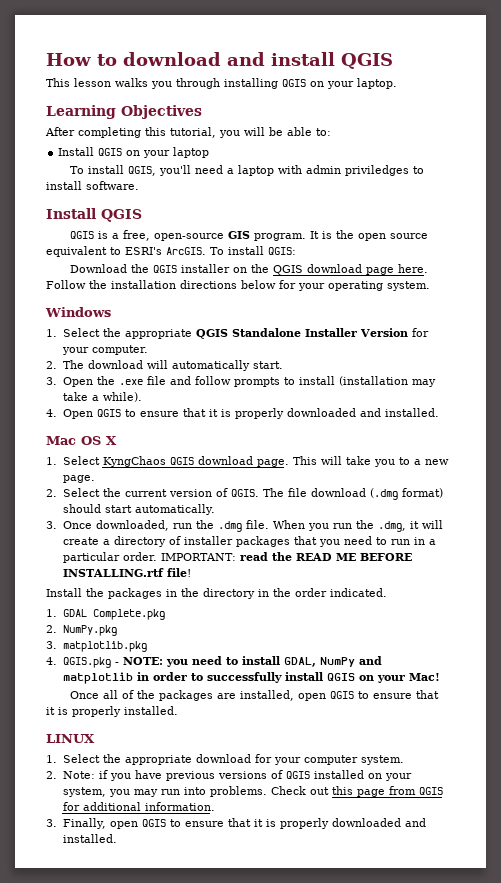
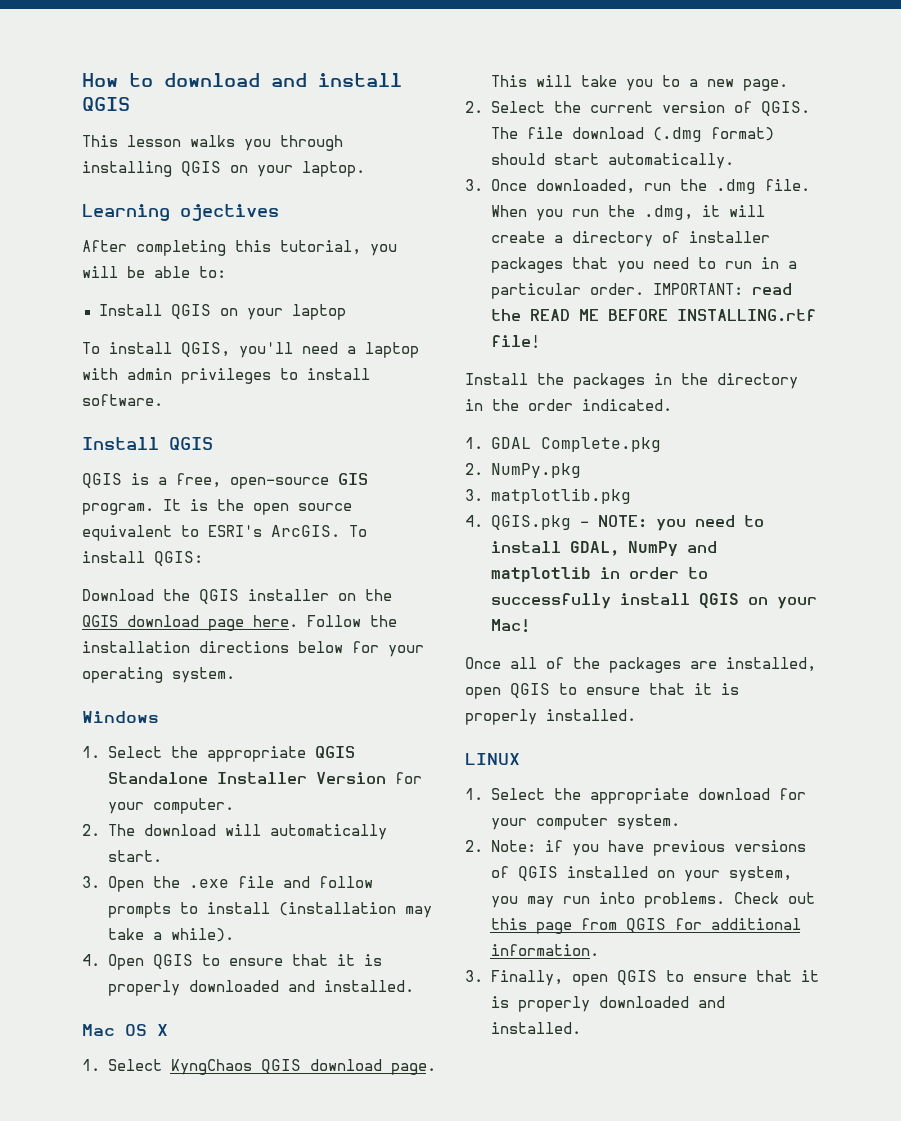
- Learning Objectives
+ Learning ojectives
- To install QGIS, you'll need a laptop with admin priviledges to install software.
+ To install QGIS, you'll need a laptop with admin privileges to install software.

